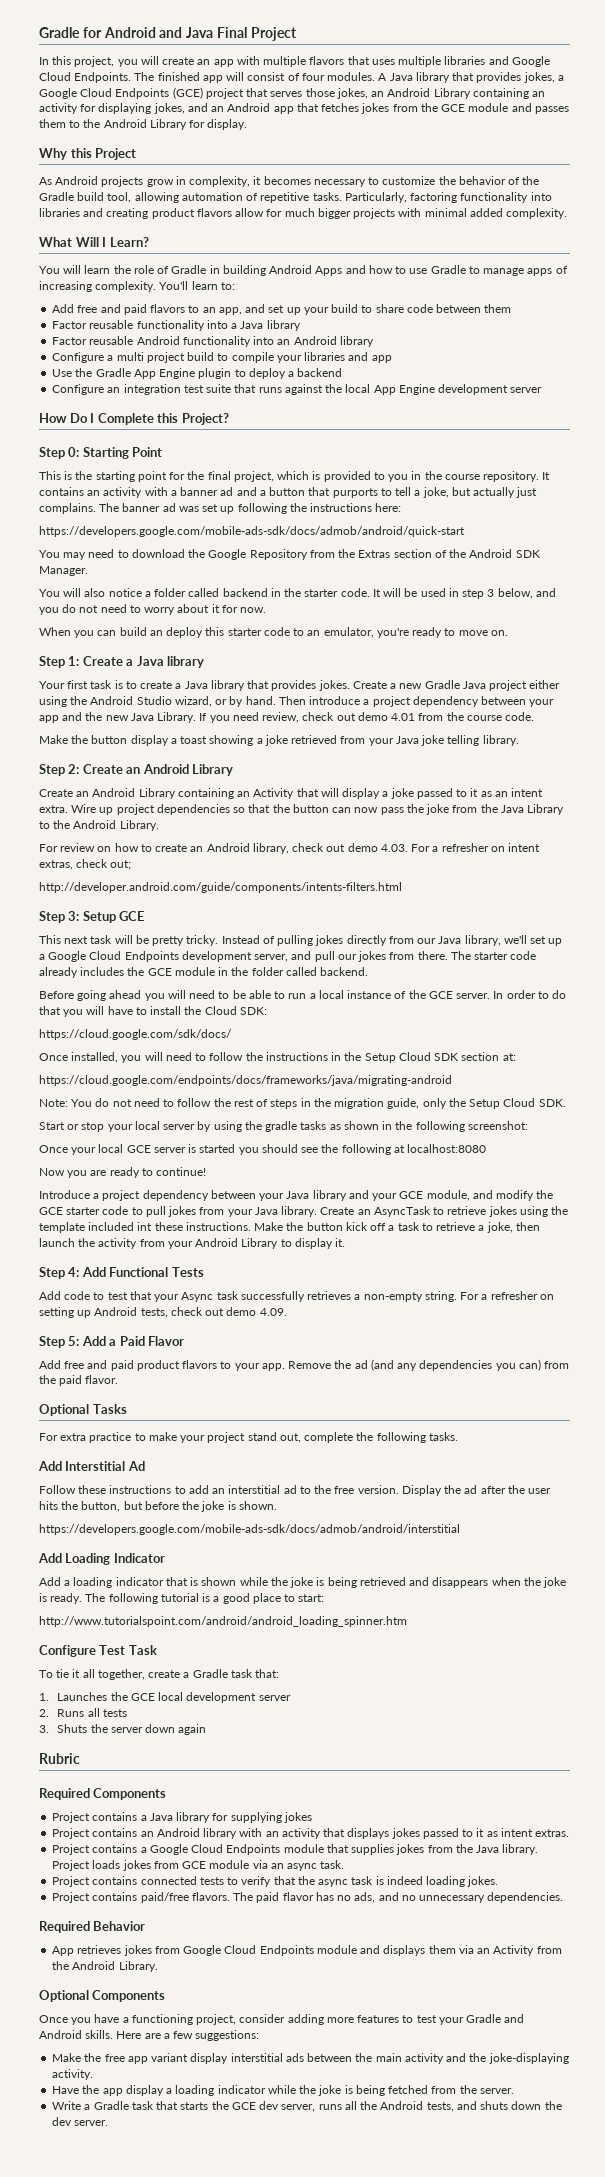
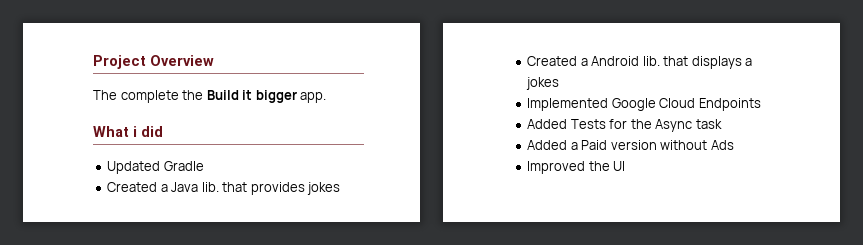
- Gradle for Android and Java Final Project
- In this project, you will create an app with multiple flavors that uses multiple libraries and Google Cloud Endpoints. The finished app will consist of four modules. A Java library that provides jokes, a Google Cloud Endpoints (GCE) project that serves those jokes, an Android Library containing an activity for displaying jokes, and an Android app that fetches jokes from the GCE module and passes them to the Android Library for display.
- Why this Project
- As Android projects grow in complexity, it becomes necessary to customize the behavior of the Gradle build tool, allowing automation of repetitive tasks. Particularly, factoring functionality into libraries and creating product flavors allow for much bigger projects with minimal added complexity.
- What Will I Learn?
- You will learn the role of Gradle in building Android Apps and how to use Gradle to manage apps of increasing complexity. You'll learn to:
- Add free and paid flavors to an app, and set up your build to share code between them
- Factor reusable functionality into a Java library
- Factor reusable Android functionality into an Android library
- Configure a multi project build to compile your libraries and app
- Use the Gradle App Engine plugin to deploy a backend
- Configure an integration test suite that runs against the local App Engine development server
- How Do I Complete this Project?
- Step 0: Starting Point
- This is the starting point for the final project, which is provided to you in the course repository. It contains an activity with a banner ad and a button that purports to tell a joke, but actually just complains. The banner ad was set up following the instructions here:
- https://developers.google.com/mobile-ads-sdk/docs/admob/android/quick-start
- You may need to download the Google Repository from the Extras section of the Android SDK Manager.
- You will also notice a folder called backend in the starter code. It will be used in step 3 below, and you do not need to worry about it for now.
- When you can build an deploy this starter code to an emulator, you're ready to move on.
- Step 1: Create a Java library
- Your first task is to create a Java library that provides jokes. Create a new Gradle Java project either using the Android Studio wizard, or by hand. Then introduce a project dependency between your app and the new Java Library. If you need review, check out demo 4.01 from the course code.
- Make the button display a toast showing a joke retrieved from your Java joke telling library.
- Step 2: Create an Android Library
- Create an Android Library containing an Activity that will display a joke passed to it as an intent extra. Wire up project dependencies so that the button can now pass the joke from the Java Library to the Android Library.
- For review on how to create an Android library, check out demo 4.03. For a refresher on intent extras, check out;
- http://developer.android.com/guide/components/intents-filters.html
- Step 3: Setup GCE
- This next task will be pretty tricky. Instead of pulling jokes directly from our Java library, we'll set up a Google Cloud Endpoints development server, and pull our jokes from there. The starter code already includes the GCE module in the folder called backend.
- Before going ahead you will need to be able to run a local instance of the GCE server. In order to do that you will have to install the Cloud SDK:
- https://cloud.google.com/sdk/docs/
- Once installed, you will need to follow the instructions in the Setup Cloud SDK section at:
- https://cloud.google.com/endpoints/docs/frameworks/java/migrating-android
- Note: You do not need to follow the rest of steps in the migration guide, only the Setup Cloud SDK.
- Start or stop your local server by using the gradle tasks as shown in the following screenshot:
- Once your local GCE server is started you should see the following at localhost:8080
- Now you are ready to continue!
- Introduce a project dependency between your Java library and your GCE module, and modify the GCE starter code to pull jokes from your Java library. Create an AsyncTask to retrieve jokes using the template included int these instructions. Make the button kick off a task to retrieve a joke, then launch the activity from your Android Library to display it.
- Step 4: Add Functional Tests
- Add code to test that your Async task successfully retrieves a non-empty string. For a refresher on setting up Android tests, check out demo 4.09.
- Step 5: Add a Paid Flavor
- Add free and paid product flavors to your app. Remove the ad (and any dependencies you can) from the paid flavor.
- Optional Tasks
- For extra practice to make your project stand out, complete the following tasks.
- Add Interstitial Ad
- Follow these instructions to add an interstitial ad to the free version. Display the ad after the user hits the button, but before the joke is shown.
- https://developers.google.com/mobile-ads-sdk/docs/admob/android/interstitial
- Add Loading Indicator
- Add a loading indicator that is shown while the joke is being retrieved and disappears when the joke is ready. The following tutorial is a good place to start:
- http://www.tutorialspoint.com/android/android_loading_spinner.htm
- Configure Test Task
- To tie it all together, create a Gradle task that:
- 1. Launches the GCE local development server
- 2. Runs all tests
- 3. Shuts the server down again
- Rubric
- Required Components
- Project contains a Java library for supplying jokes
- Project contains an Android library with an activity that displays jokes passed to it as intent extras.
- Project contains a Google Cloud Endpoints module that supplies jokes from the Java library. Project loads jokes from GCE module via an async task.
- Project contains connected tests to verify that the async task is indeed loading jokes.
- Project contains paid/free flavors. The paid flavor has no ads, and no unnecessary dependencies.
- Required Behavior
- App retrieves jokes from Google Cloud Endpoints module and displays them via an Activity from the Android Library.
- Optional Components
- Once you have a functioning project, consider adding more features to test your Gradle and Android skills. Here are a few suggestions:
- Make the free app variant display interstitial ads between the main activity and the joke-displaying activity.
- Have the app display a loading indicator while the joke is being fetched from the server.
- Write a Gradle task that starts the GCE dev server, runs all the Android tests, and shuts down the dev server.
+ Project Overview
+ The complete the Build it bigger app.
+ What i did
+ Updated Gradle
+ Created a Java lib. that provides jokes
+ Created a Android lib. that displays a jokes
+ Implemented Google Cloud Endpoints
+ Added Tests for the Async task
+ Added a Paid version without Ads
+ Improved the UI

